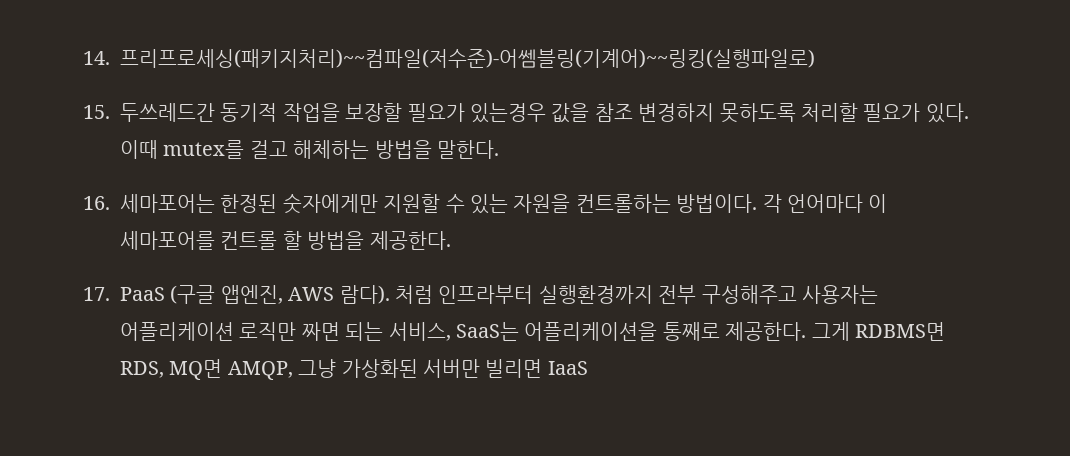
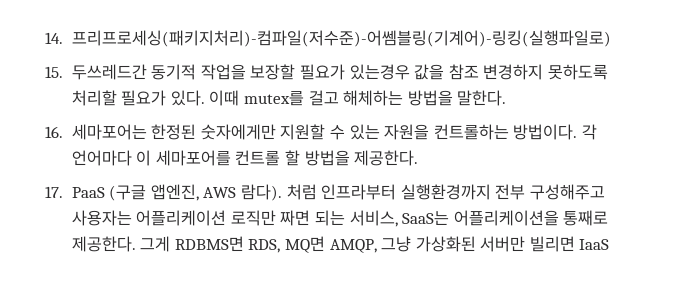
- 14. 프리프로세싱(패키지처리)~~컴파일(저수준)-어쎔블링(기계어)~~링킹(실행파일로)
+ 14. 프리프로세싱(패키지처리)-컴파일(저수준)-어쎔블링(기계어)-링킹(실행파일로)

